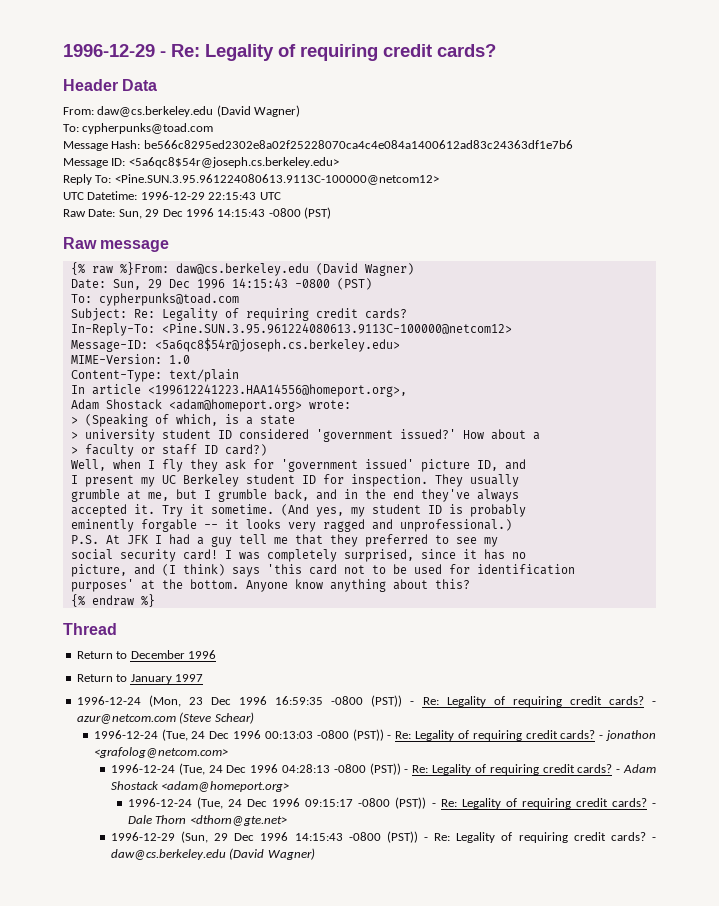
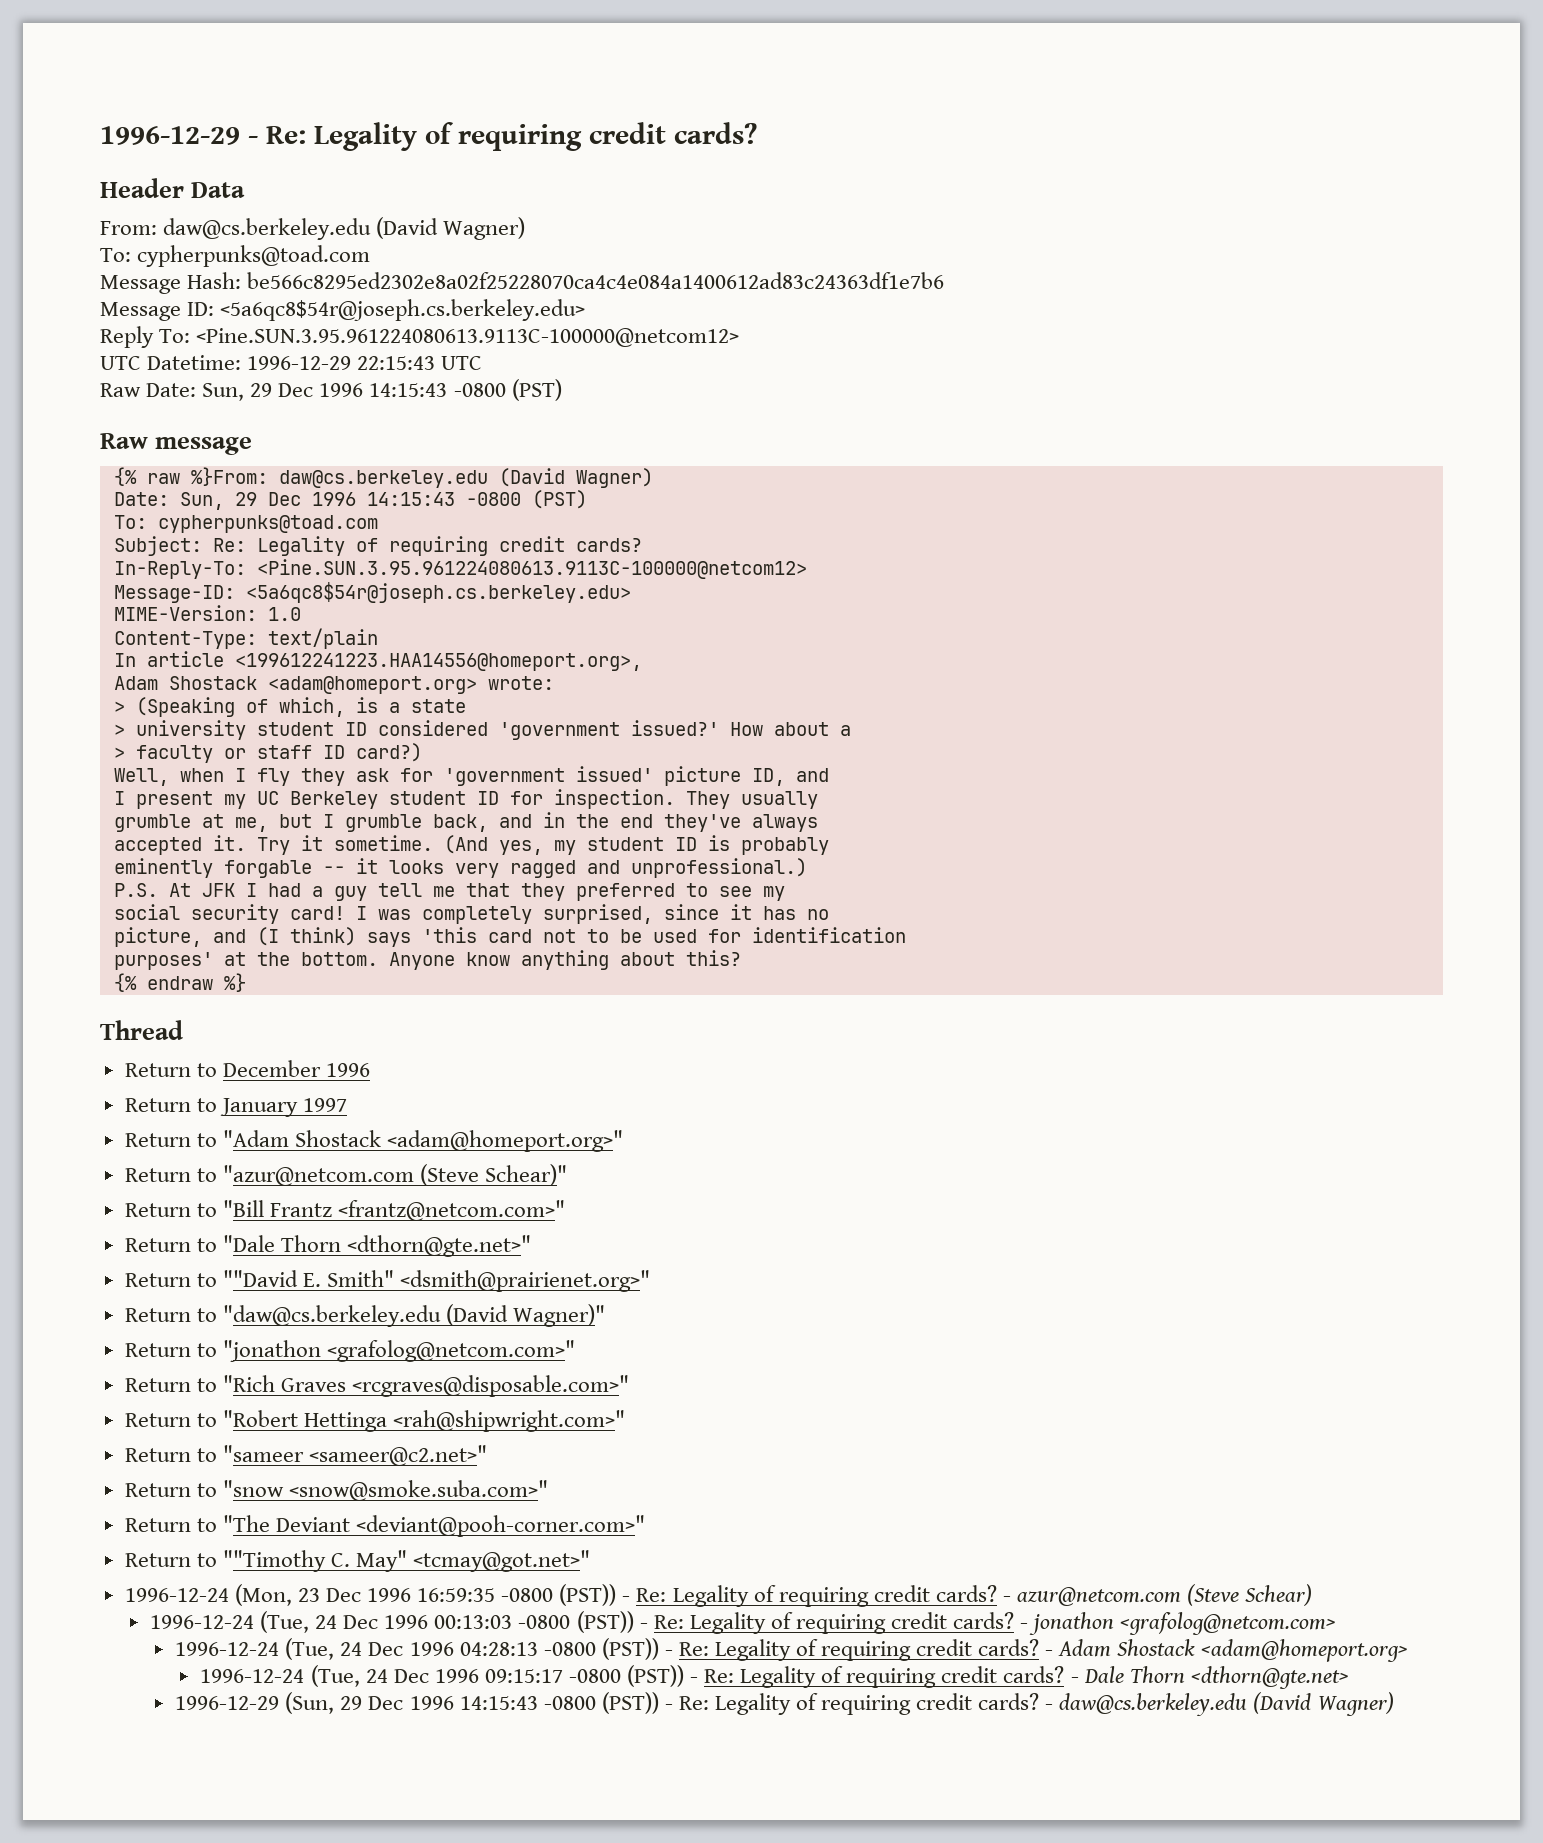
+ Return to "Adam Shostack <adam@homeport.org>"
+ Return to "azur@netcom.com (Steve Schear)"
+ Return to "Bill Frantz <frantz@netcom.com>"
+ Return to "Dale Thorn <dthorn@gte.net>"
+ Return to ""David E. Smith" <dsmith@prairienet.org>"
+ Return to "daw@cs.berkeley.edu (David Wagner)"
+ Return to "jonathon <grafolog@netcom.com>"
+ Return to "Rich Graves <rcgraves@disposable.com>"
+ Return to "Robert Hettinga <rah@shipwright.com>"
+ Return to "sameer <sameer@c2.net>"
+ Return to "snow <snow@smoke.suba.com>"
+ Return to "The Deviant <deviant@pooh-corner.com>"
+ Return to ""Timothy C. May" <tcmay@got.net>"

